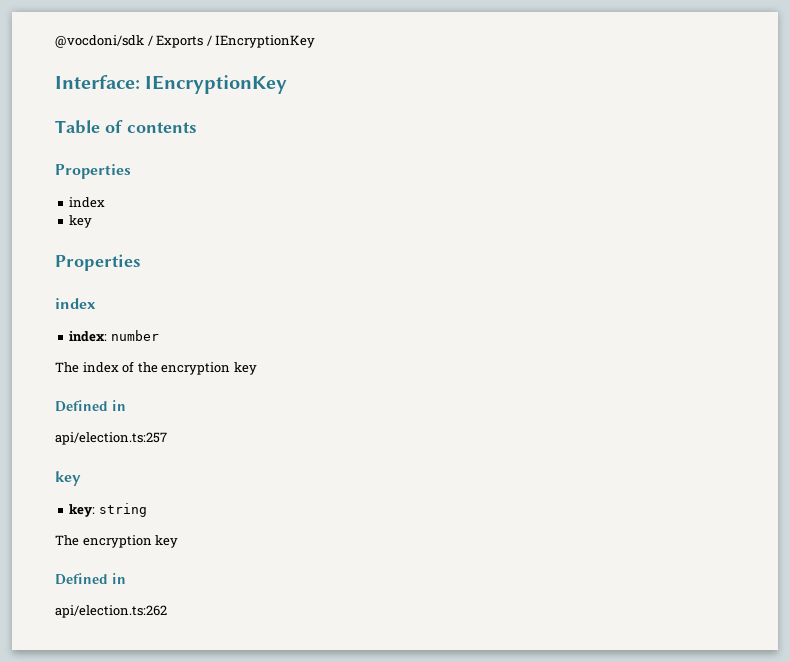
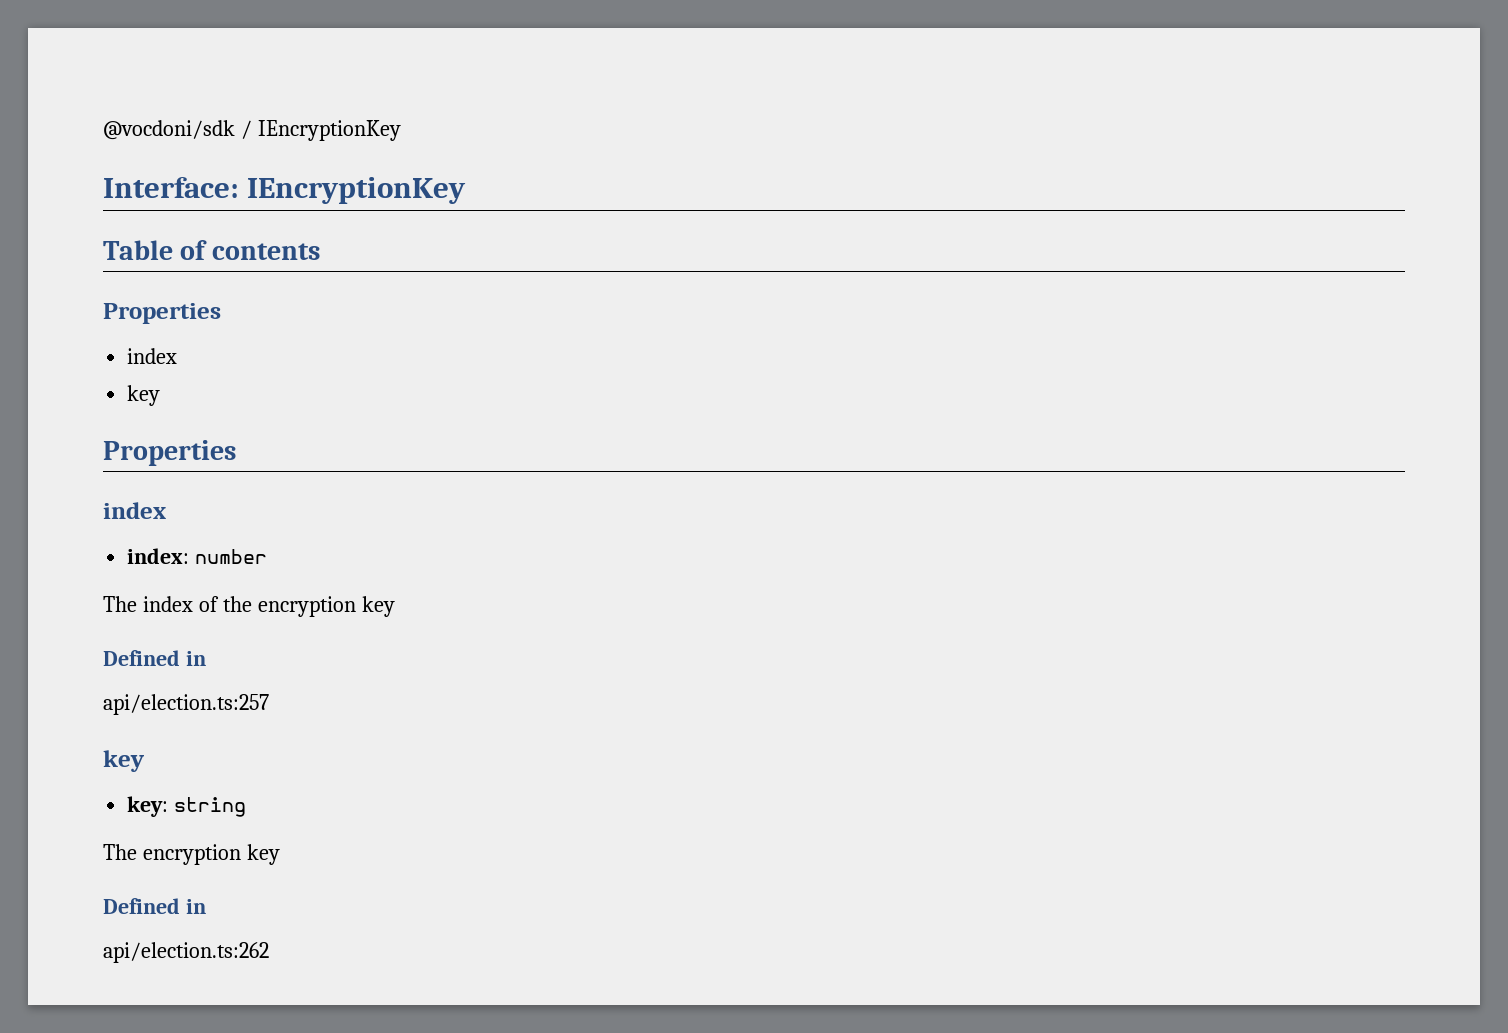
- @vocdoni/sdk / Exports / IEncryptionKey
+ @vocdoni/sdk / IEncryptionKey

